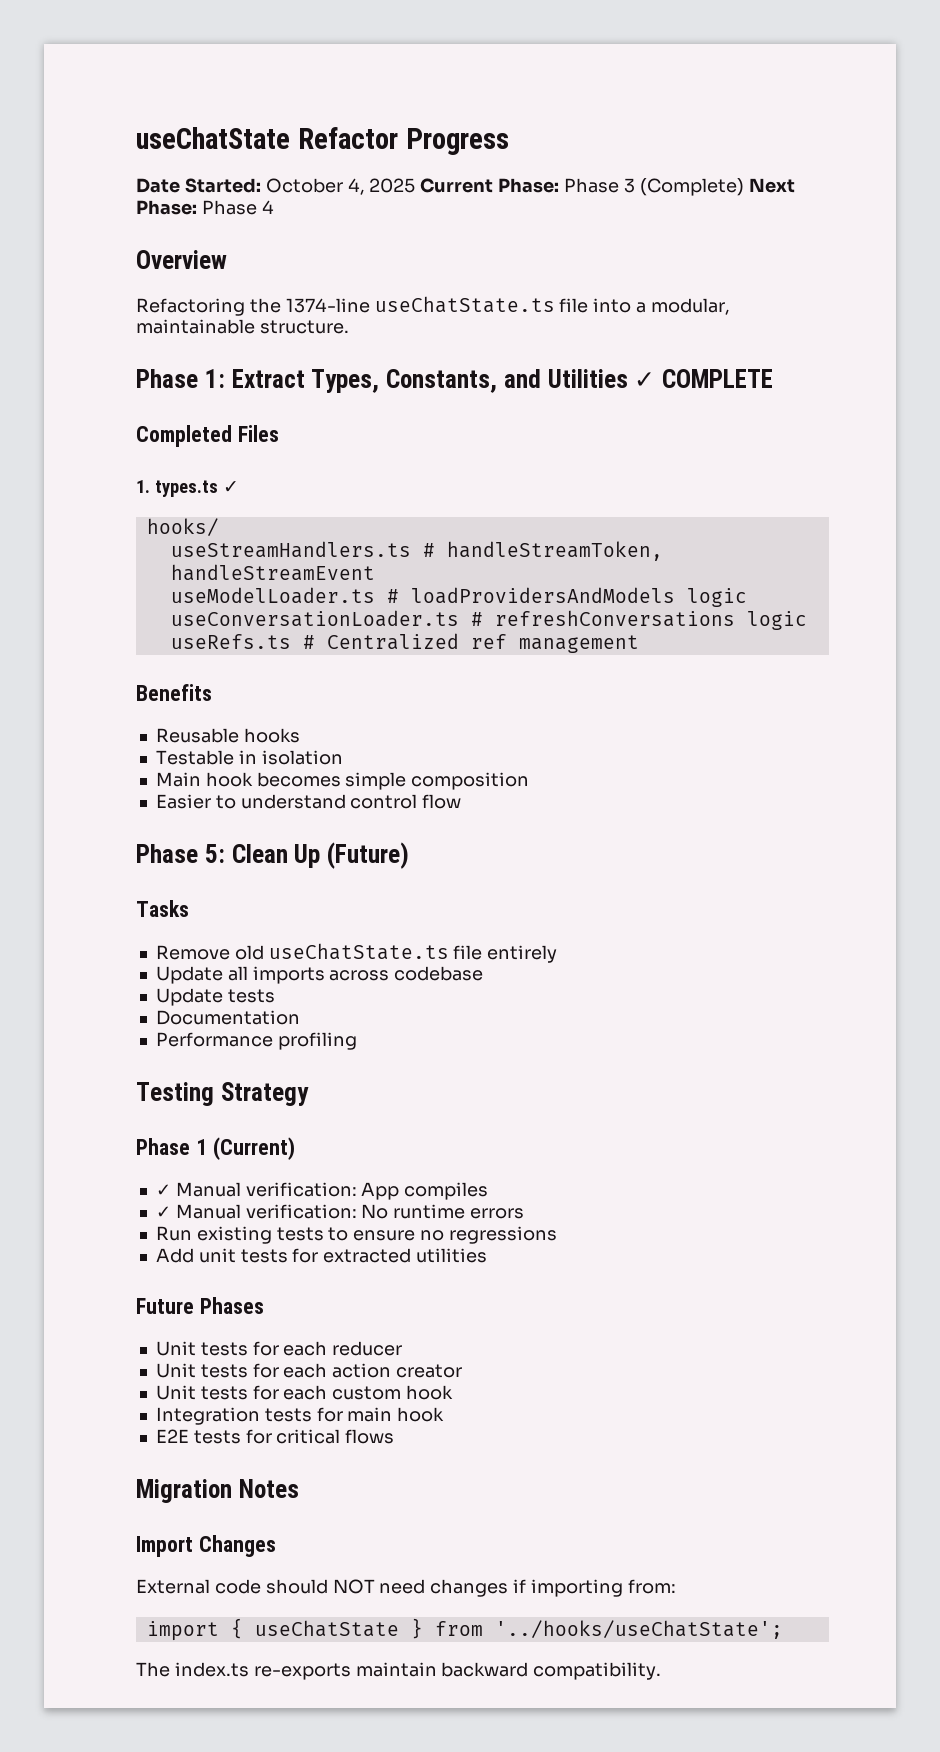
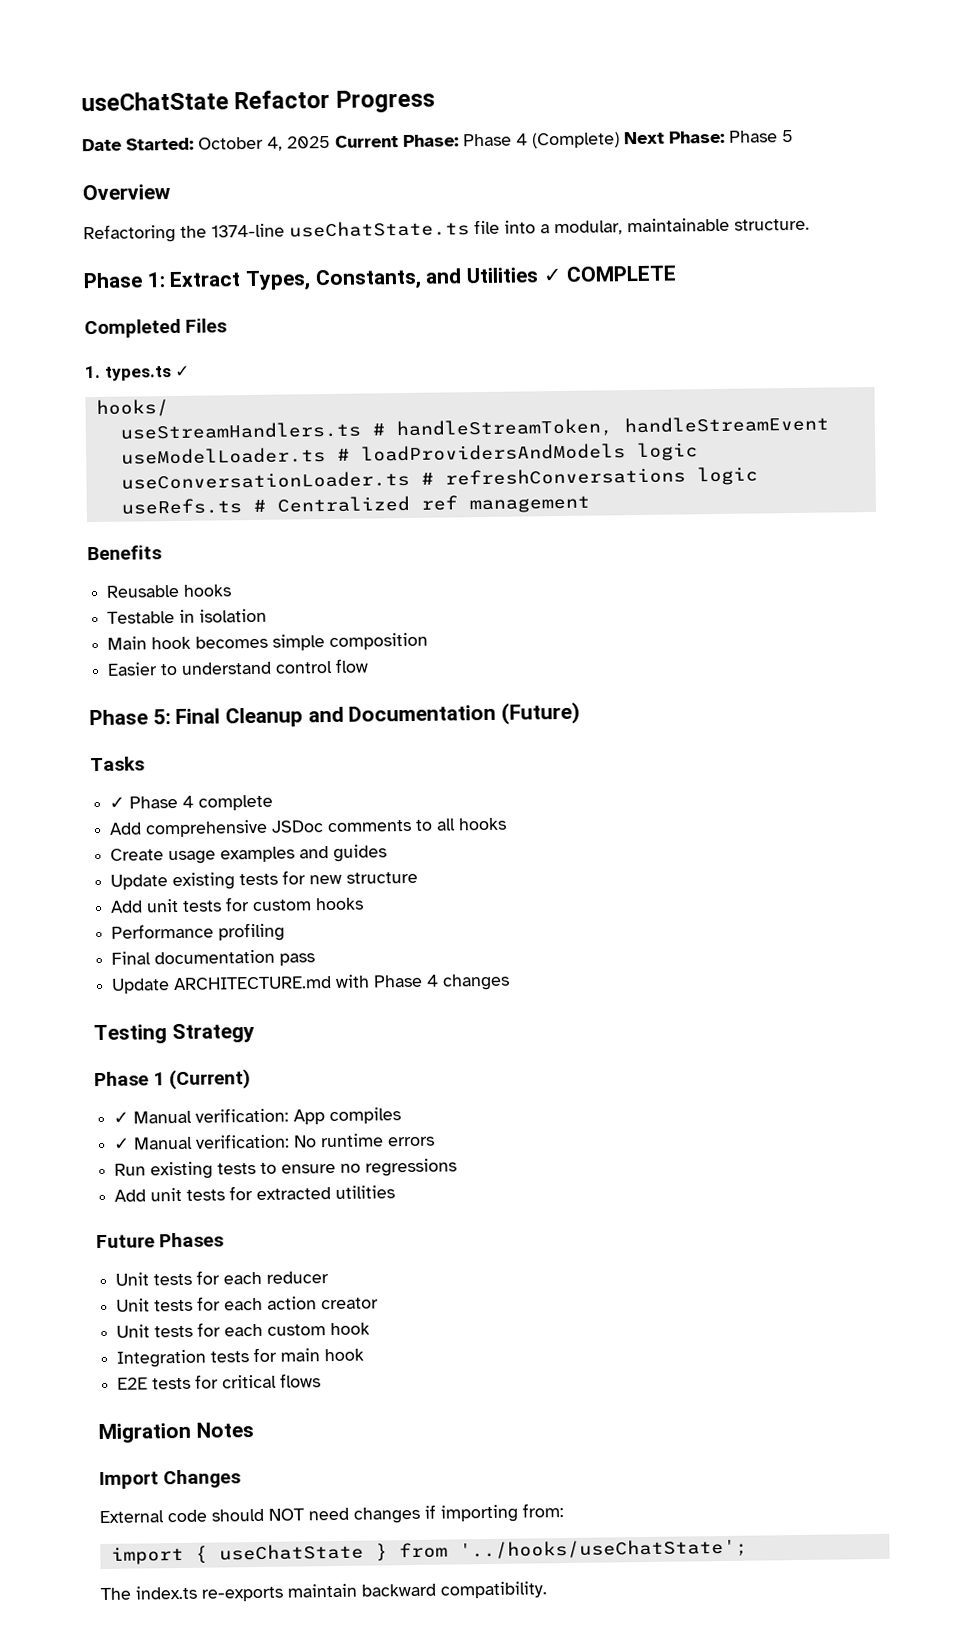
- Date Started: October 4, 2025 Current Phase: Phase 3 (Complete) Next Phase: Phase 4
+ Date Started: October 4, 2025 Current Phase: Phase 4 (Complete) Next Phase: Phase 5
- Phase 5: Clean Up (Future)
+ Phase 5: Final Cleanup and Documentation (Future)
  Tasks
- Remove old useChatState.ts file entirely
- Update all imports across codebase
- Update tests
- Documentation
+ ✓ Phase 4 complete
+ Add comprehensive JSDoc comments to all hooks
+ Create usage examples and guides
+ Update existing tests for new structure
+ Add unit tests for custom hooks
  Performance profiling
+ Final documentation pass
+ Update ARCHITECTURE.md with Phase 4 changes

